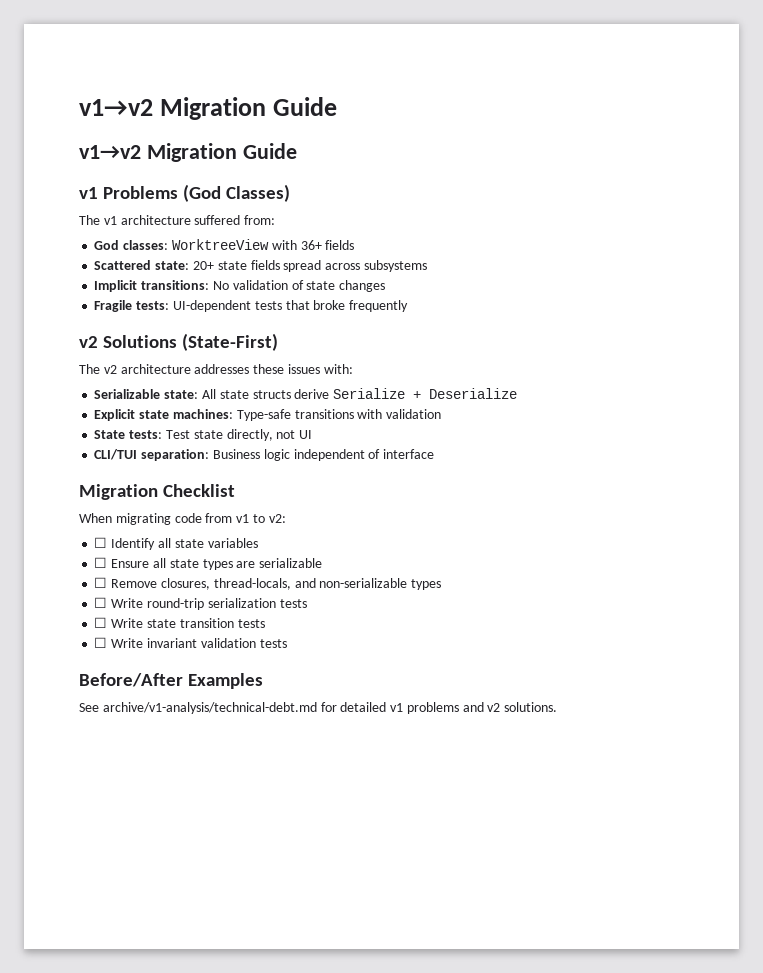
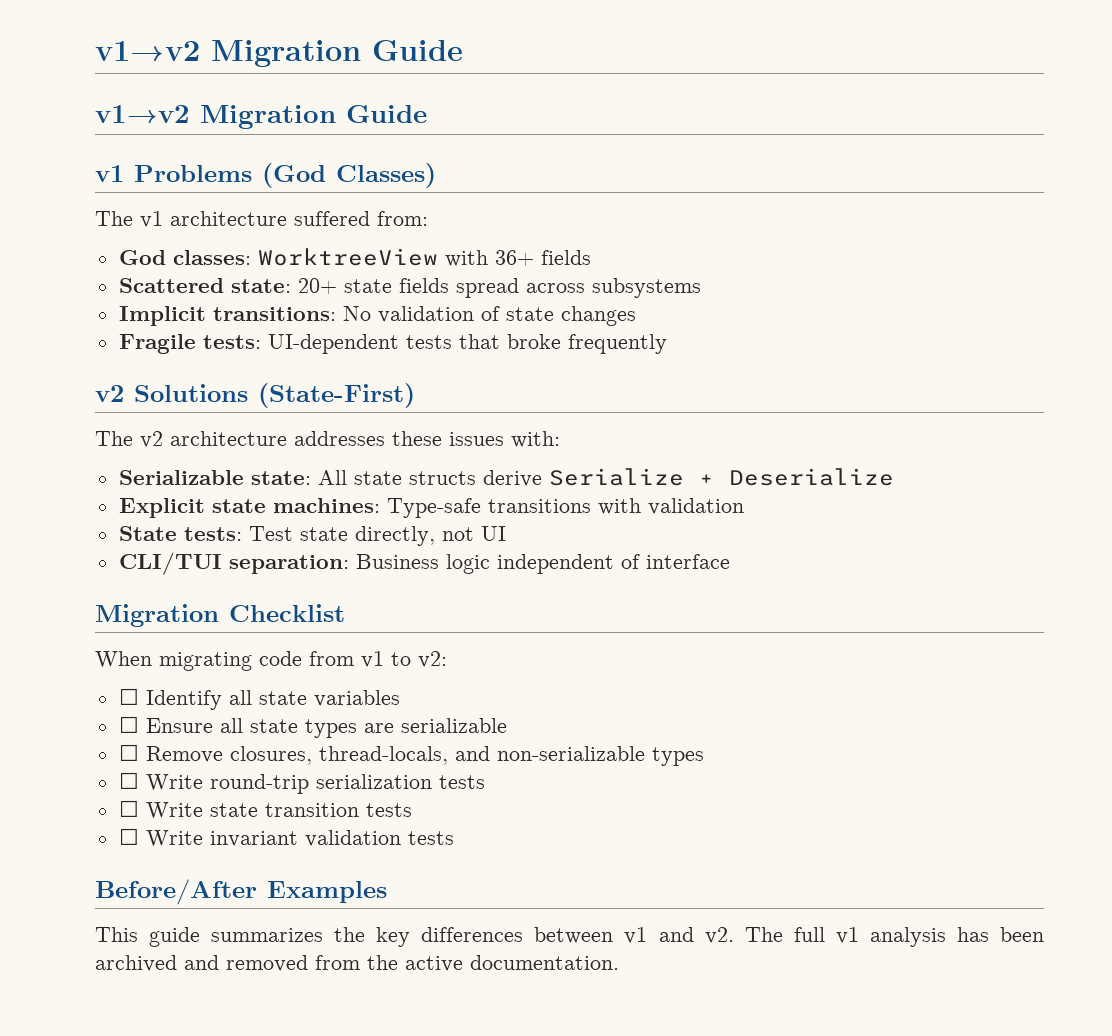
- See archive/v1-analysis/technical-debt.md for detailed v1 problems and v2 solutions.
+ This guide summarizes the key differences between v1 and v2. The full v1 analysis has been archived and removed from the active documentation.

